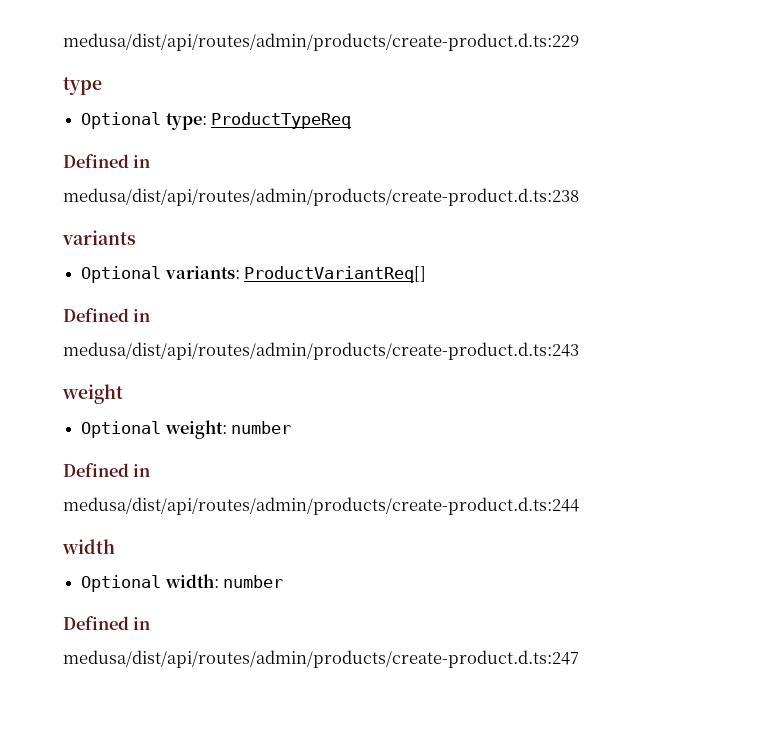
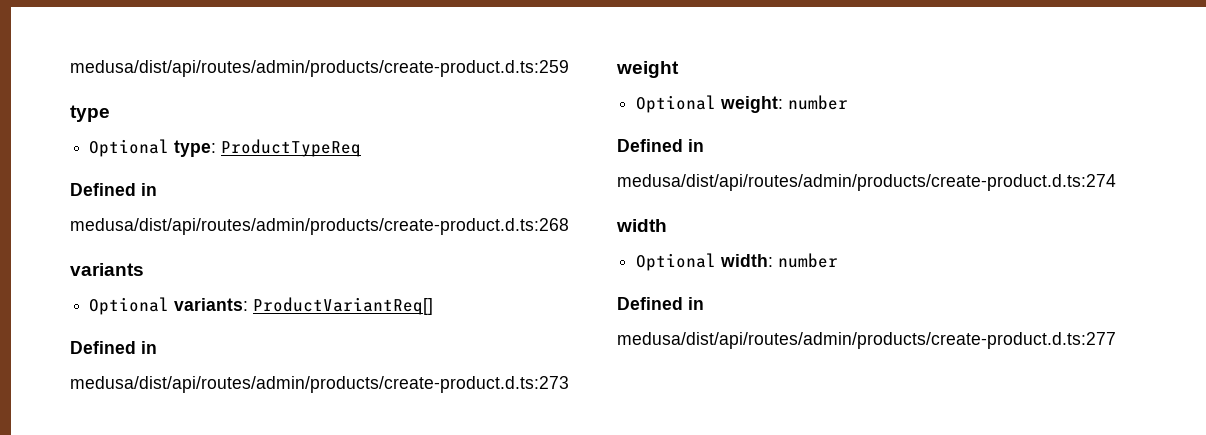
- medusa/dist/api/routes/admin/products/create-product.d.ts:229
+ medusa/dist/api/routes/admin/products/create-product.d.ts:259
- medusa/dist/api/routes/admin/products/create-product.d.ts:238
+ medusa/dist/api/routes/admin/products/create-product.d.ts:268
- medusa/dist/api/routes/admin/products/create-product.d.ts:243
+ medusa/dist/api/routes/admin/products/create-product.d.ts:273
- medusa/dist/api/routes/admin/products/create-product.d.ts:244
+ medusa/dist/api/routes/admin/products/create-product.d.ts:274
- medusa/dist/api/routes/admin/products/create-product.d.ts:247
+ medusa/dist/api/routes/admin/products/create-product.d.ts:277

